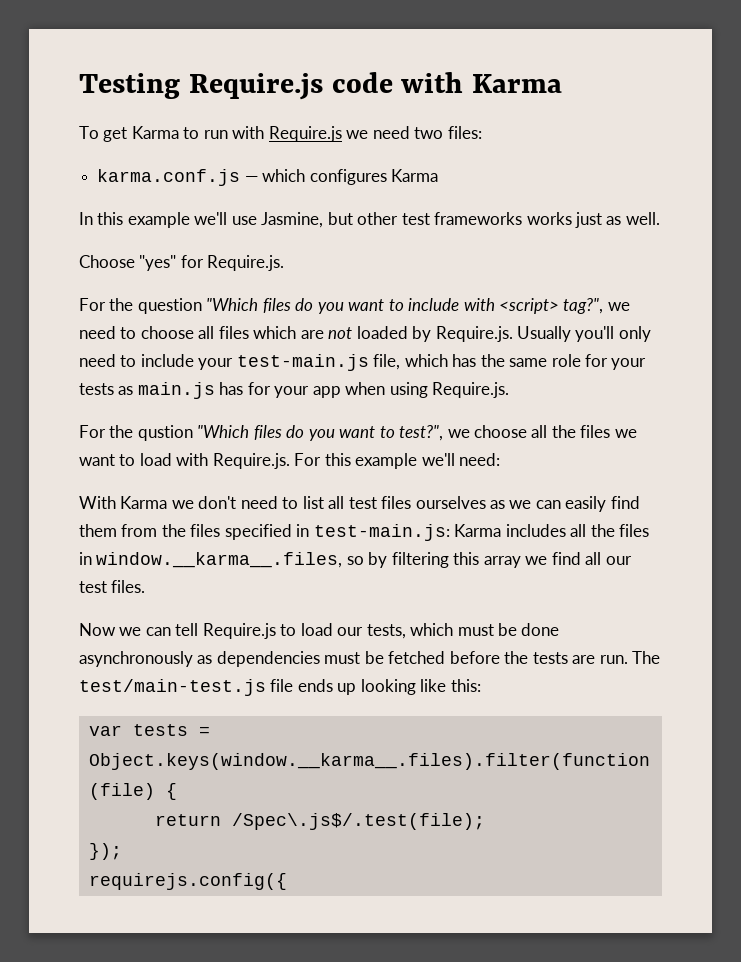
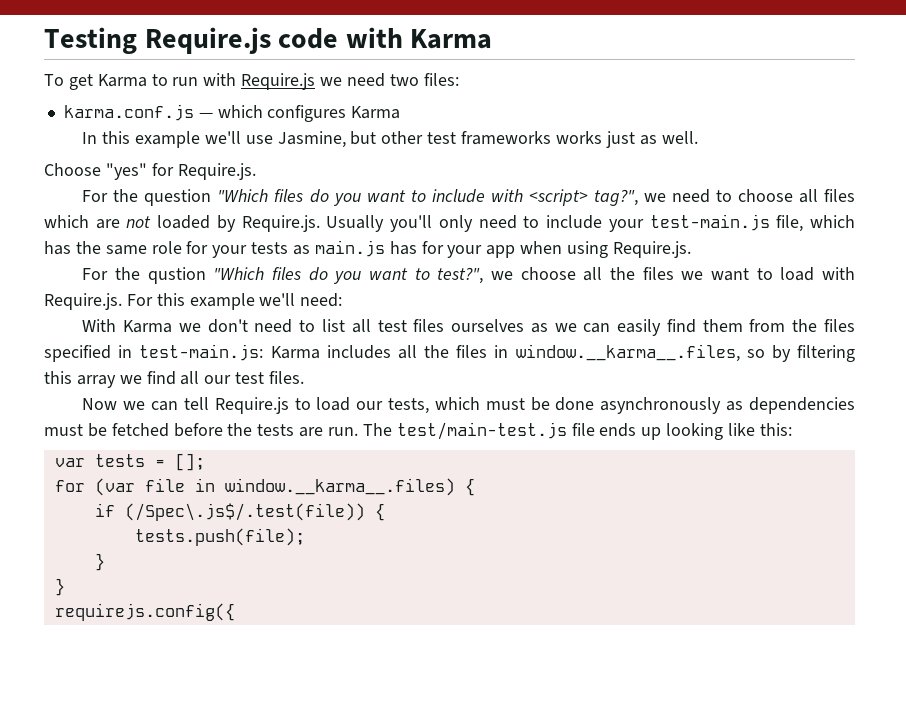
- var tests = Object.keys(window.__karma__.files).filter(function (file) {
- return /Spec\.js$/.test(file);
- });
+ var tests = [];
+ for (var file in window.__karma__.files) {
+ if (/Spec\.js$/.test(file)) {
+ tests.push(file);
+ }
+ }

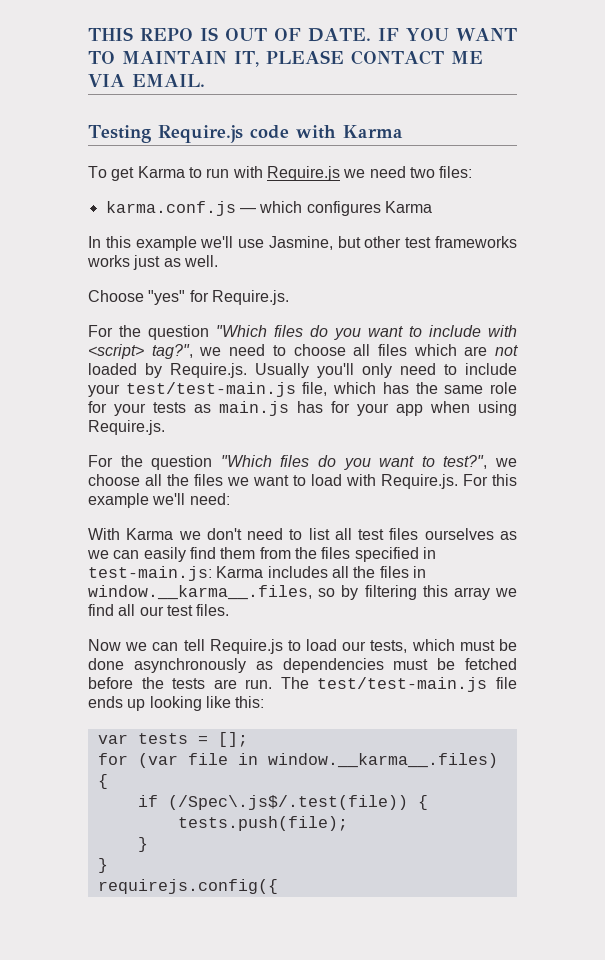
+ THIS REPO IS OUT OF DATE. IF YOU WANT TO MAINTAIN IT, PLEASE CONTACT ME VIA EMAIL.
- For the question "Which files do you want to include with <script> tag?", we need to choose all files which are not loaded by Require.js. Usually you'll only need to include your test-main.js file, which has the same role for your tests as main.js has for your app when using Require.js.
+ For the question "Which files do you want to include with <script> tag?", we need to choose all files which are not loaded by Require.js. Usually you'll only need to include your test/test-main.js file, which has the same role for your tests as main.js has for your app when using Require.js.
- For the qustion "Which files do you want to test?", we choose all the files we want to load with Require.js. For this example we'll need:
+ For the question "Which files do you want to test?", we choose all the files we want to load with Require.js. For this example we'll need:
- The test/main-test.js file ends up looking like this:
+ The test/test-main.js file ends up looking like this:

